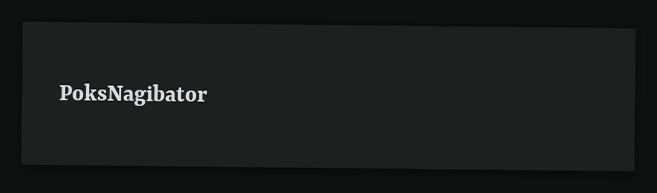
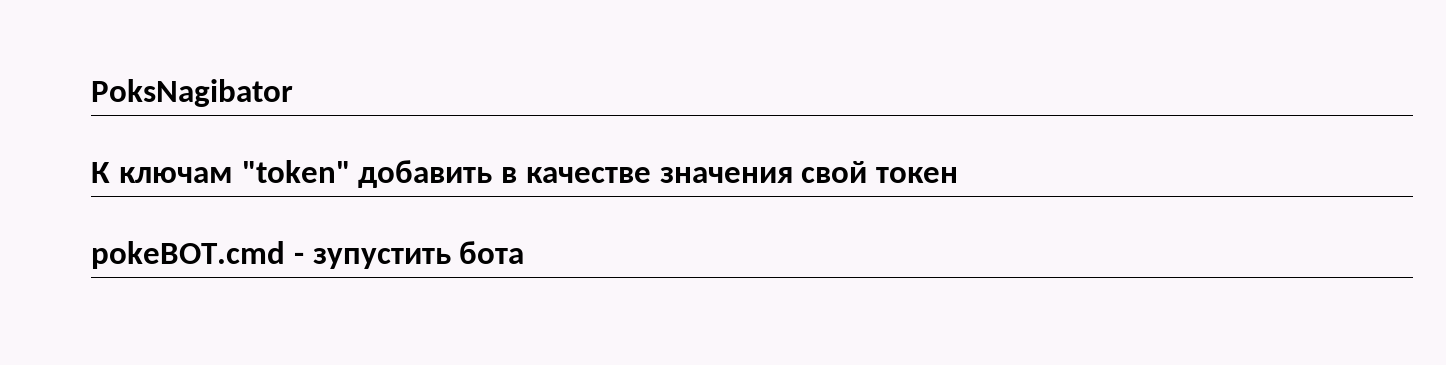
+ К ключам "token" добавить в качестве значения свой токен
+ pokeBOT.cmd - зупустить бота

